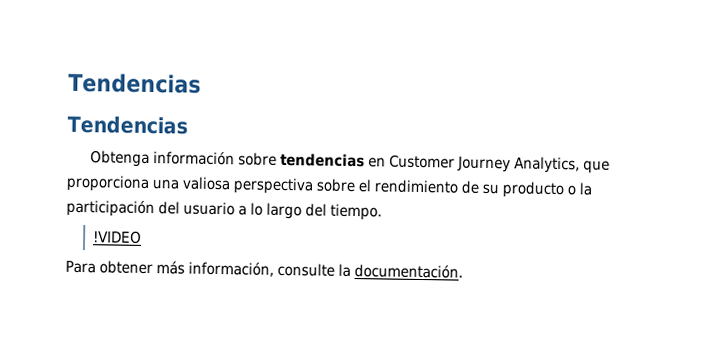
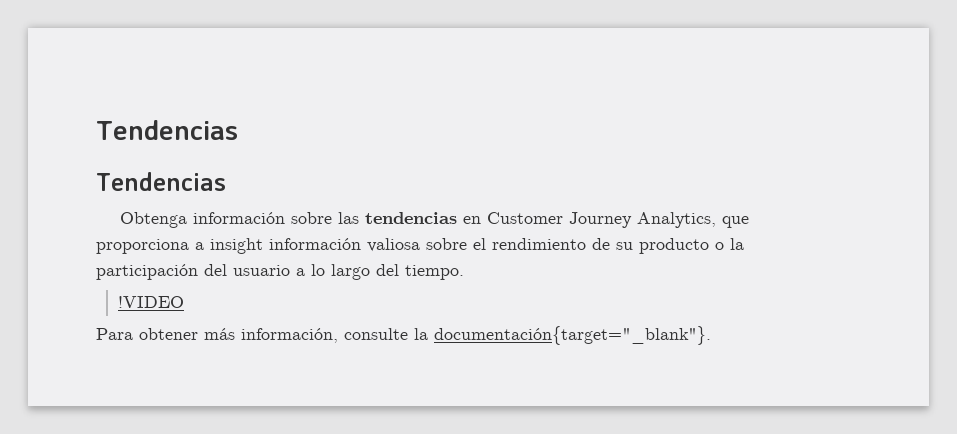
- Obtenga información sobre tendencias en Customer Journey Analytics, que proporciona una valiosa perspectiva sobre el rendimiento de su producto o la participación del usuario a lo largo del tiempo.
+ Obtenga información sobre las tendencias en Customer Journey Analytics, que proporciona a insight información valiosa sobre el rendimiento de su producto o la participación del usuario a lo largo del tiempo.
- Para obtener más información, consulte la documentación.
+ Para obtener más información, consulte la documentación{target="_blank"}.

